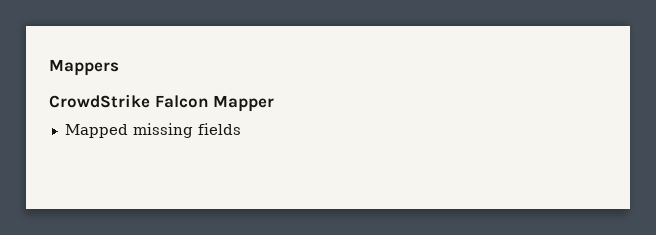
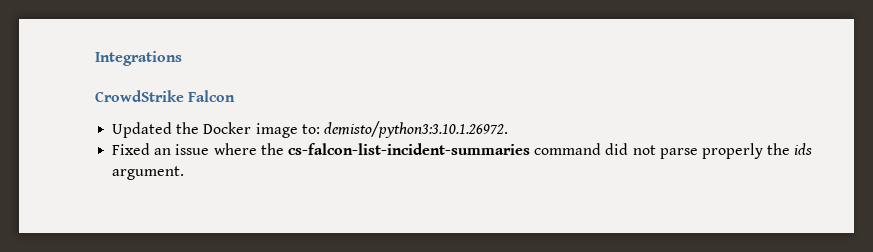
- Mappers
+ Integrations
- CrowdStrike Falcon Mapper
- Mapped missing fields
+ CrowdStrike Falcon
+ Updated the Docker image to: demisto/python3:3.10.1.26972.
+ Fixed an issue where the cs-falcon-list-incident-summaries command did not parse properly the ids argument.

